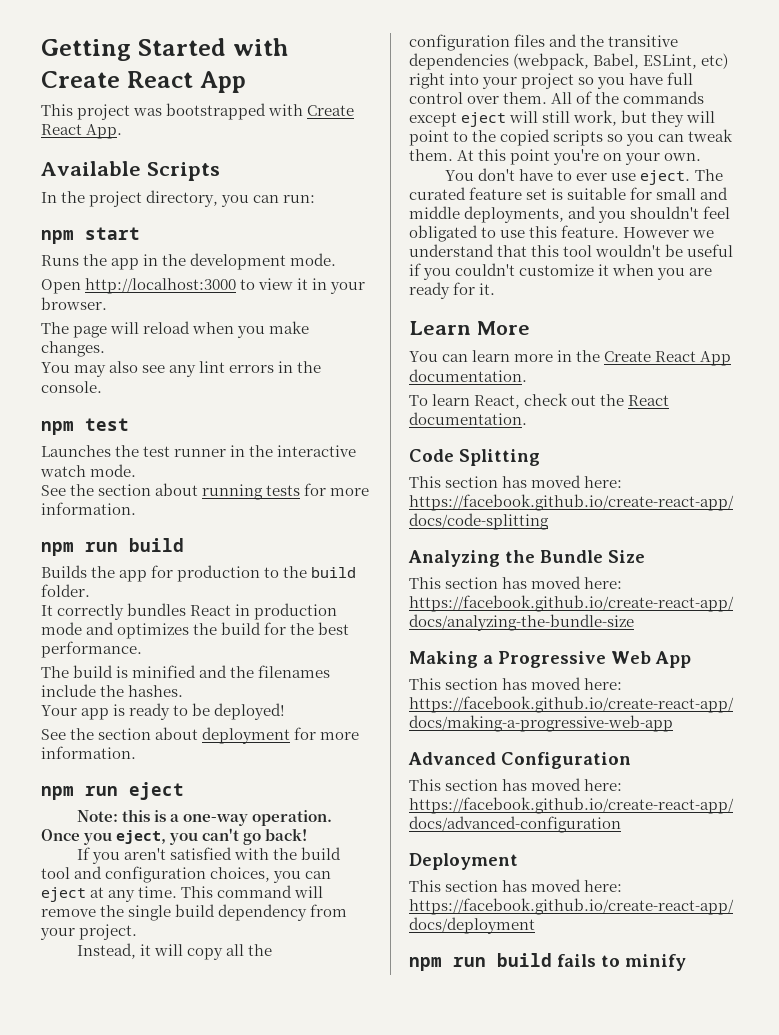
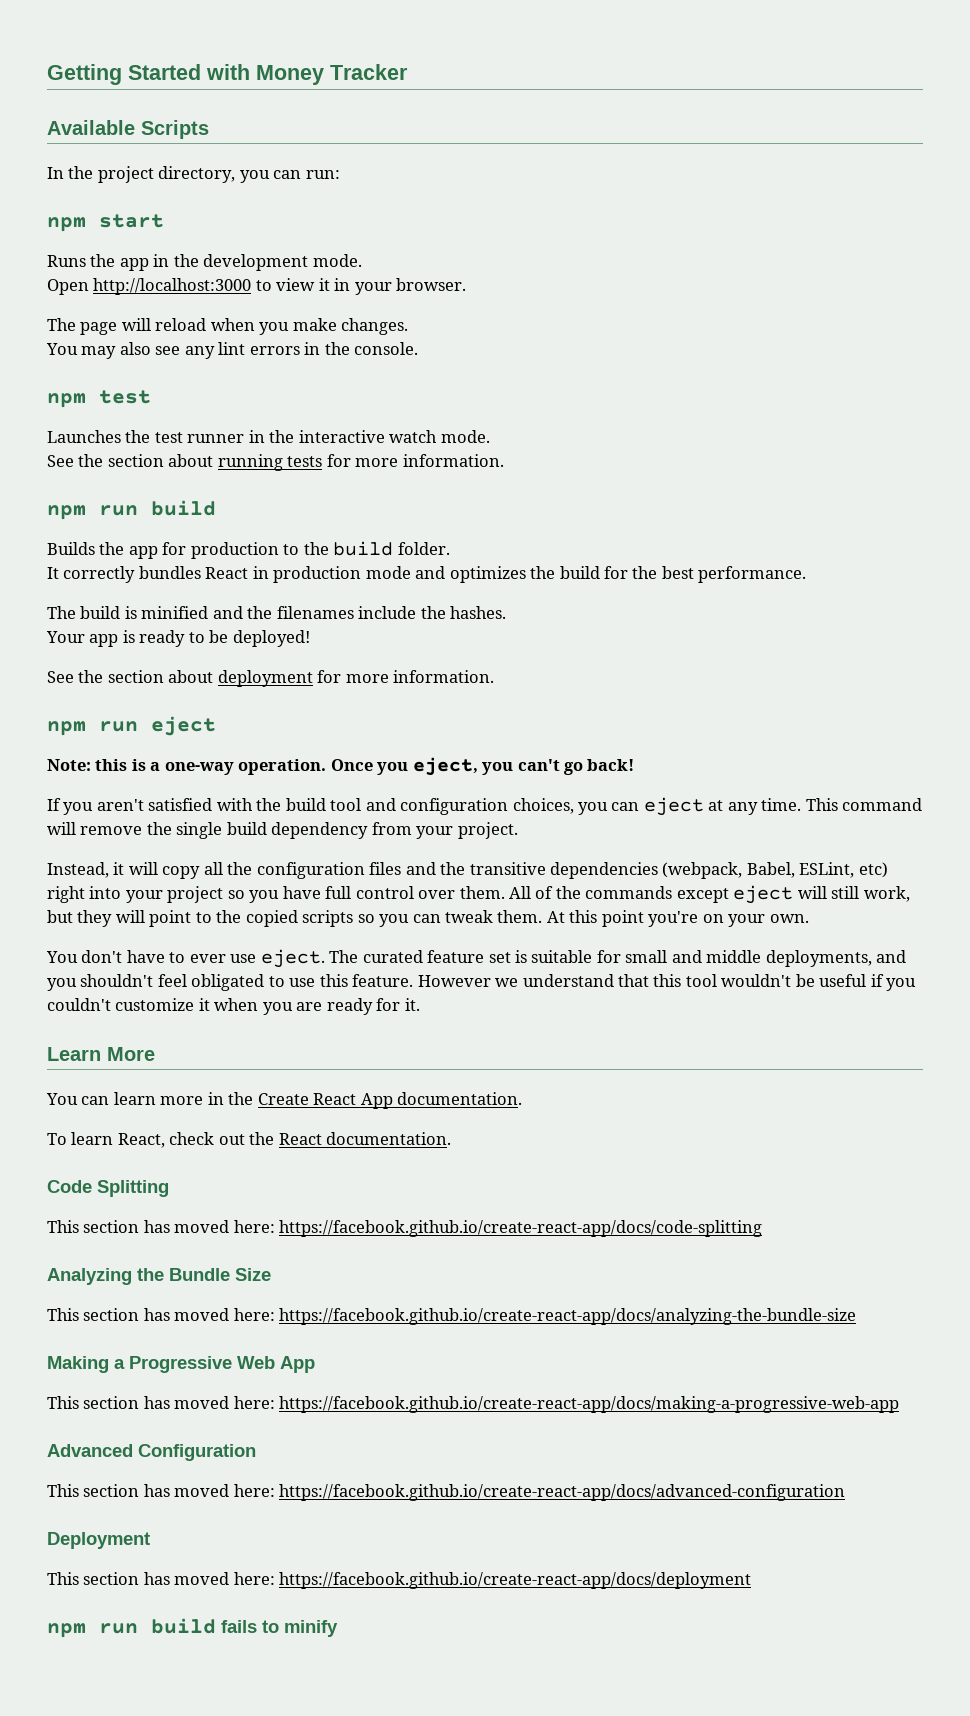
- Getting Started with Create React App
- This project was bootstrapped with Create React App.
+ Getting Started with Money Tracker

